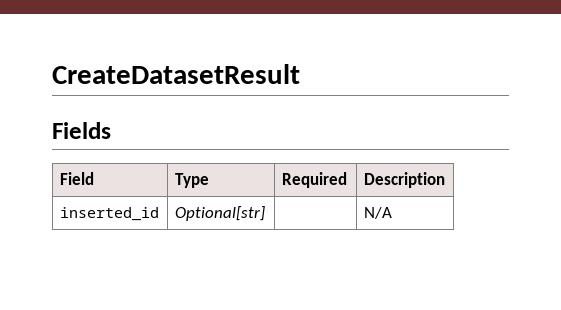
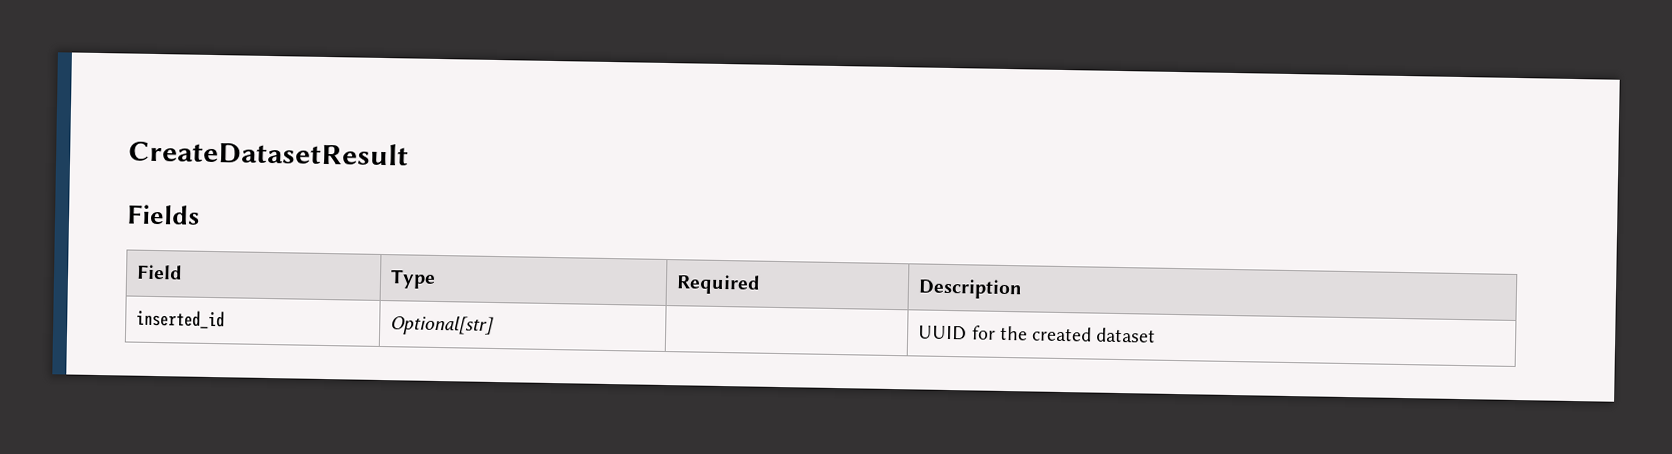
- inserted_id | Optional[str] | | N/A
+ inserted_id | Optional[str] | | UUID for the created dataset

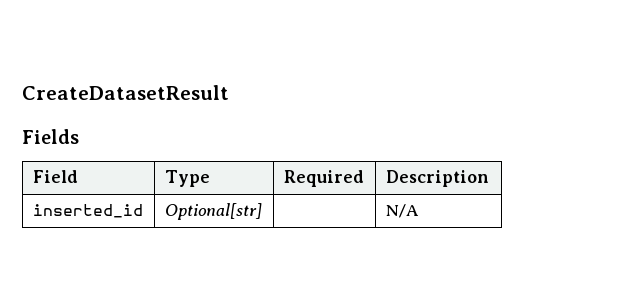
- inserted_id | Optional[str] | | UUID for the created dataset
+ inserted_id | Optional[str] | | N/A

